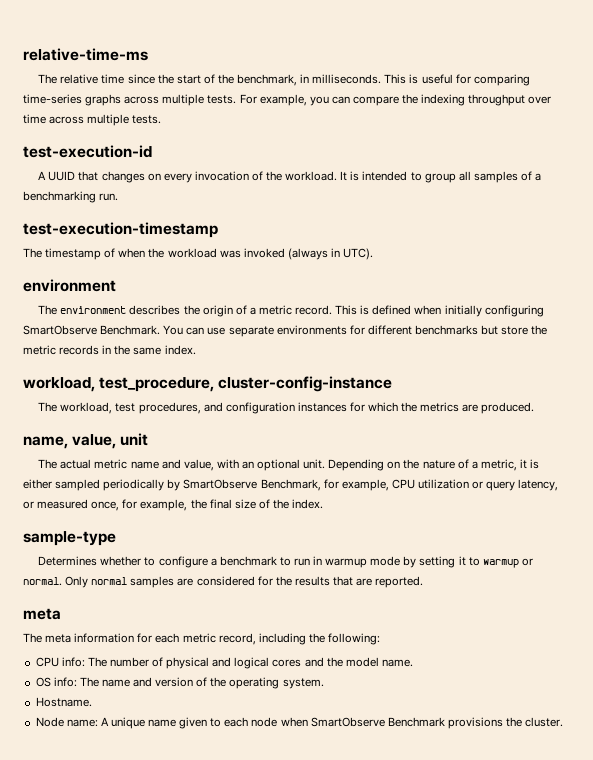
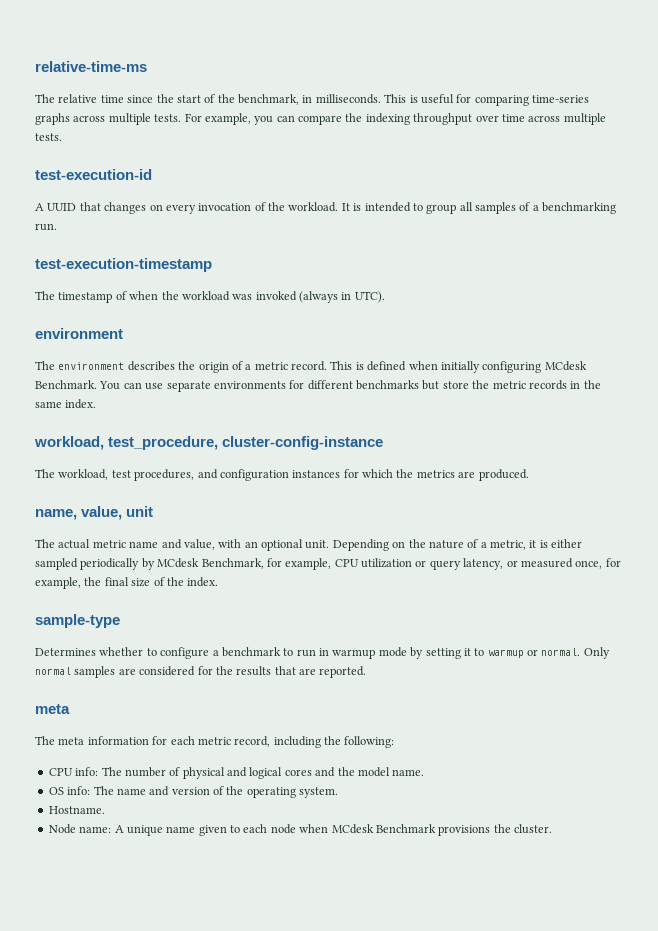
- This is defined when initially configuring SmartObserve Benchmark.
+ This is defined when initially configuring MCdesk Benchmark.
- Depending on the nature of a metric, it is either sampled periodically by SmartObserve Benchmark, for example, CPU utilization or query latency, or measured once, for example, the final size of the index.
+ Depending on the nature of a metric, it is either sampled periodically by MCdesk Benchmark, for example, CPU utilization or query latency, or measured once, for example, the final size of the index.
- Node name: A unique name given to each node when SmartObserve Benchmark provisions the cluster.
+ Node name: A unique name given to each node when MCdesk Benchmark provisions the cluster.

